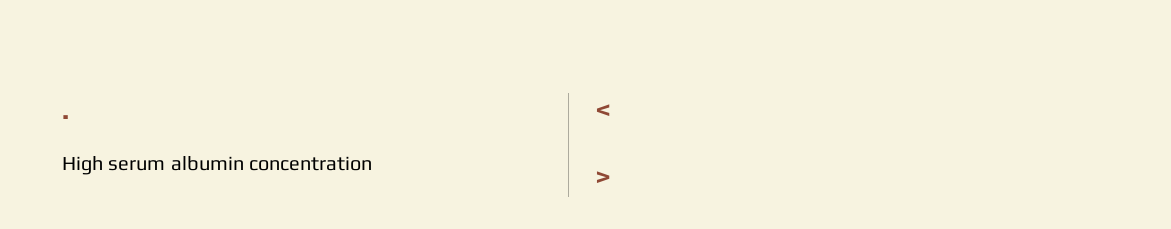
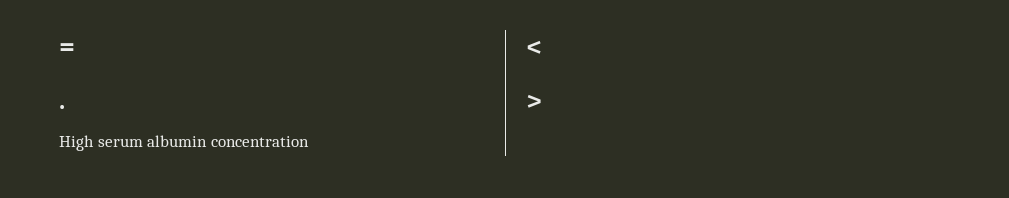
+ =

